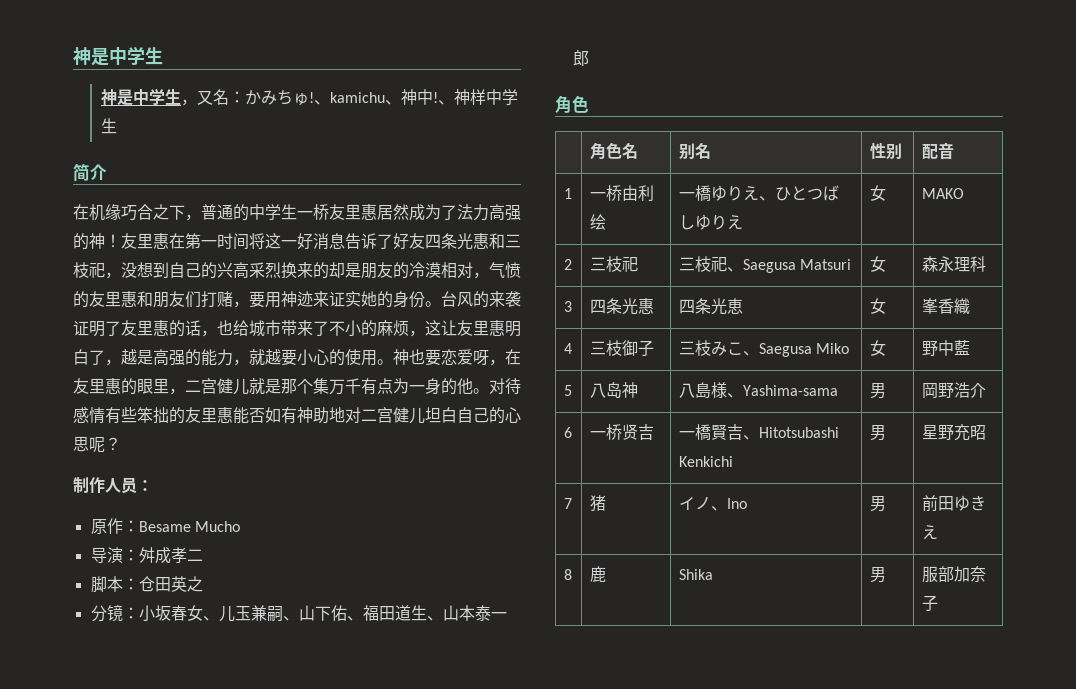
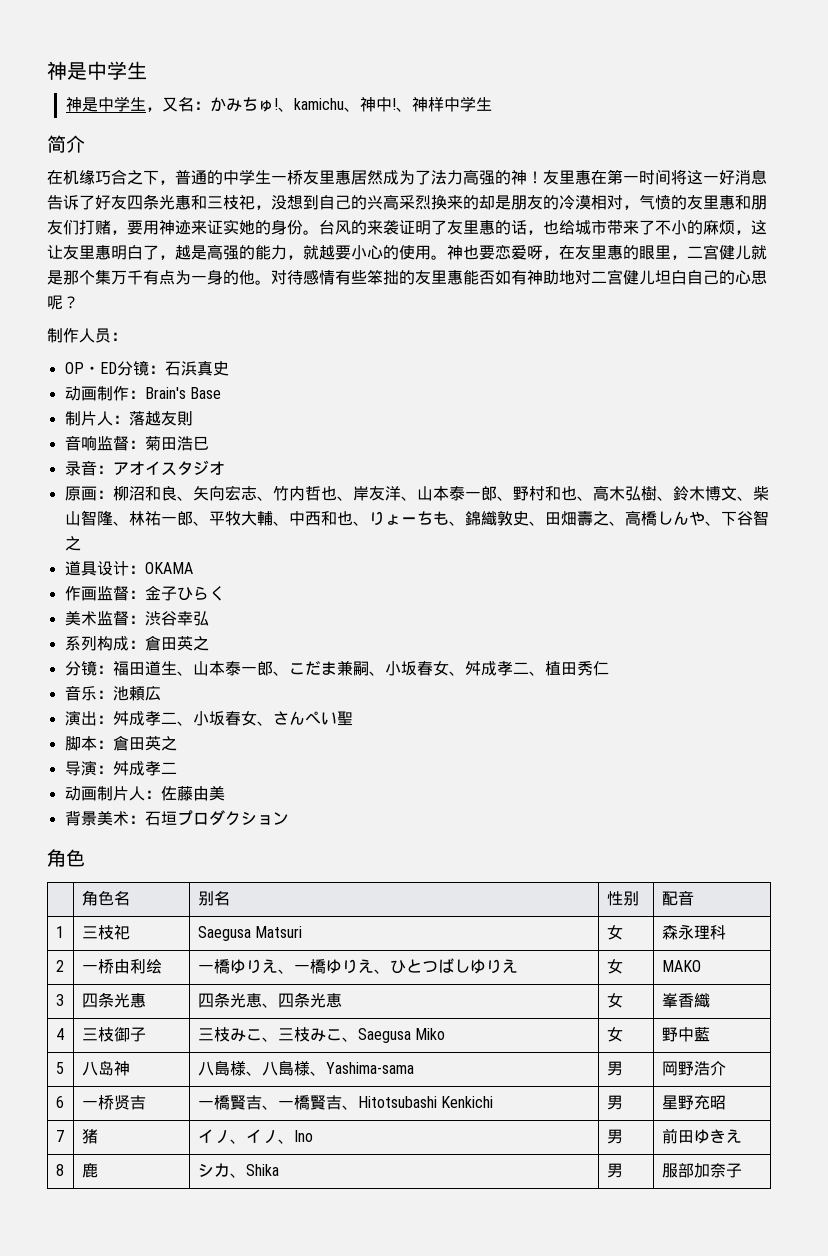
- 原作：Besame Mucho
+ OP・ED分镜：石浜真史
+ 动画制作：Brain's Base
+ 制片人：落越友則
+ 音响监督：菊田浩巳
+ 录音：アオイスタジオ
+ 原画：柳沼和良、矢向宏志、竹内哲也、岸友洋、山本泰一郎、野村和也、高木弘樹、鈴木博文、柴山智隆、林祐一郎、平牧大輔、中西和也、りょーちも、錦織敦史、田畑壽之、高橋しんや、下谷智之
+ 道具设计：OKAMA
+ 作画监督：金子ひらく
+ 美术监督：渋谷幸弘
+ 系列构成：倉田英之
+ 分镜：福田道生、山本泰一郎、こだま兼嗣、小坂春女、舛成孝二、植田秀仁
+ 音乐：池頼広
+ 演出：舛成孝二、小坂春女、さんぺい聖
+ 脚本：倉田英之
  导演：舛成孝二
- 脚本：仓田英之
- 分镜：小坂春女、儿玉兼嗣、山下佑、福田道生、山本泰一郎
+ 动画制片人：佐藤由美
+ 背景美术：石垣プロダクション
- 1 | 一桥由利绘 | 一橋ゆりえ、ひとつばしゆりえ | 女 | MAKO
+ 1 | 三枝祀 | Saegusa Matsuri | 女 | 森永理科
+ 2 | 一桥由利绘 | 一橋ゆりえ、一橋ゆりえ、ひとつばしゆりえ | 女 | MAKO
- 2 | 三枝祀 | 三枝祀、Saegusa Matsuri | 女 | 森永理科
- 3 | 四条光惠 | 四条光恵 | 女 | 峯香織
+ 3 | 四条光惠 | 四条光恵、四条光恵 | 女 | 峯香織
- 4 | 三枝御子 | 三枝みこ、Saegusa Miko | 女 | 野中藍
+ 4 | 三枝御子 | 三枝みこ、三枝みこ、Saegusa Miko | 女 | 野中藍
- 5 | 八岛神 | 八島様、Yashima-sama | 男 | 岡野浩介
+ 5 | 八岛神 | 八島様、八島様、Yashima-sama | 男 | 岡野浩介
- 6 | 一桥贤吉 | 一橋賢吉、Hitotsubashi Kenkichi | 男 | 星野充昭
+ 6 | 一桥贤吉 | 一橋賢吉、一橋賢吉、Hitotsubashi Kenkichi | 男 | 星野充昭
- 7 | 猪 | イノ、Ino | 男 | 前田ゆきえ
+ 7 | 猪 | イノ、イノ、Ino | 男 | 前田ゆきえ
- 8 | 鹿 | Shika | 男 | 服部加奈子
+ 8 | 鹿 | シカ、Shika | 男 | 服部加奈子

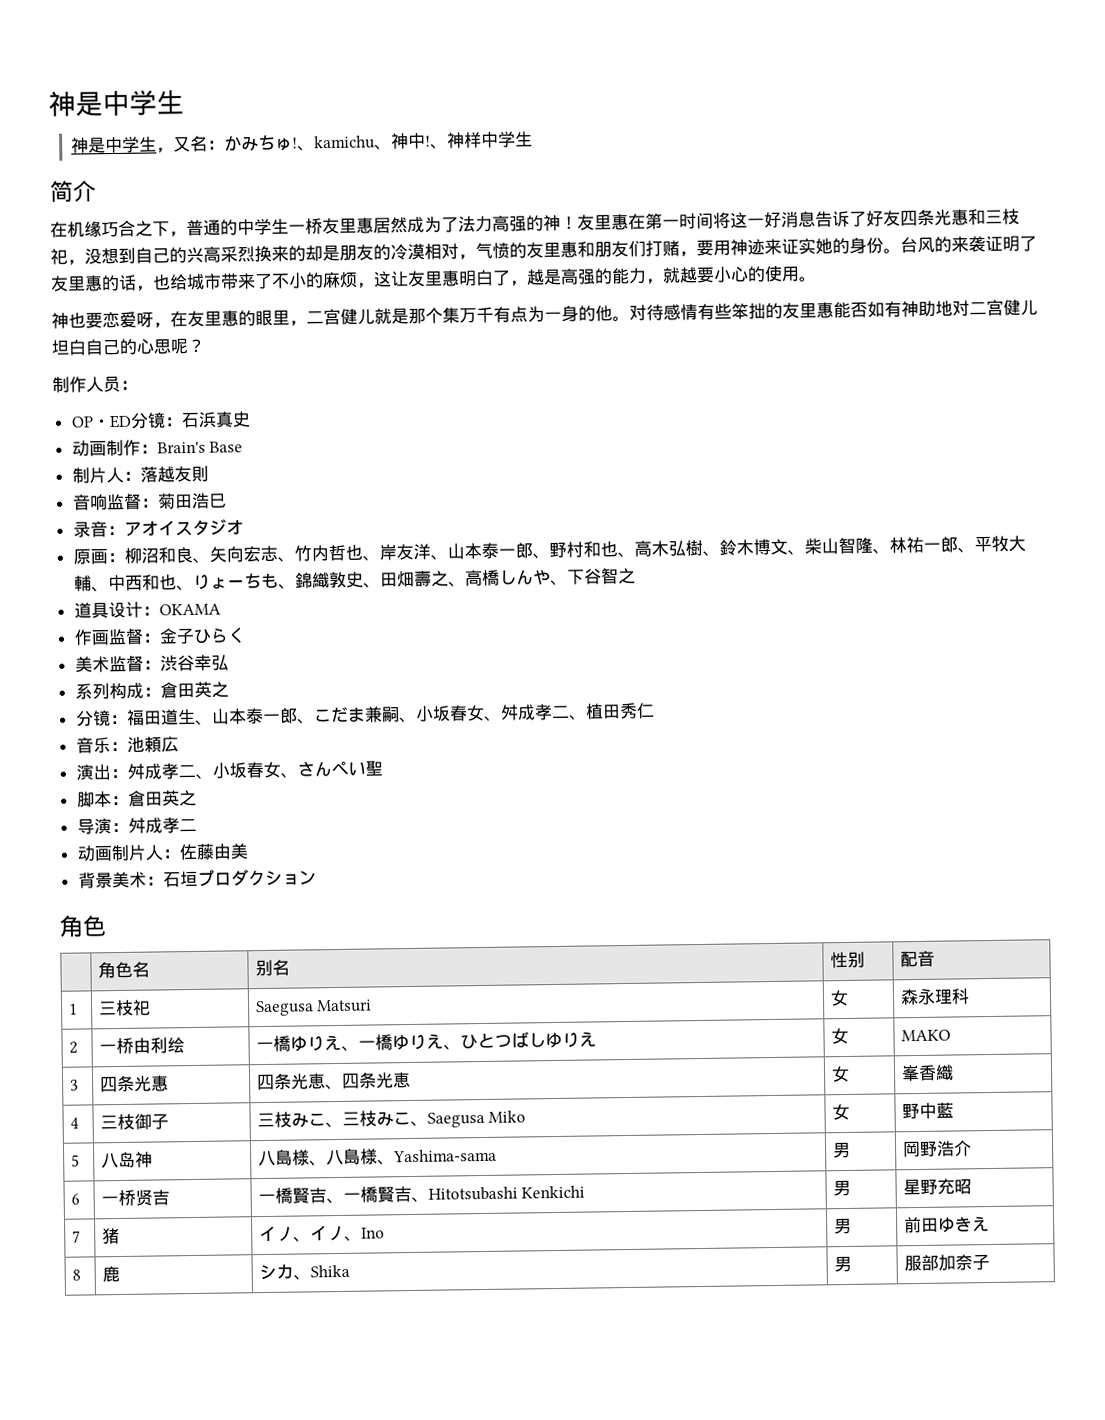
- 台风的来袭证明了友里惠的话，也给城市带来了不小的麻烦，这让友里惠明白了，越是高强的能力，就越要小心的使用。神也要恋爱呀，在友里惠的眼里，二宫健儿就是那个集万千有点为一身的他。
+ 台风的来袭证明了友里惠的话，也给城市带来了不小的麻烦，这让友里惠明白了，越是高强的能力，就越要小心的使用。
+ 神也要恋爱呀，在友里惠的眼里，二宫健儿就是那个集万千有点为一身的他。

